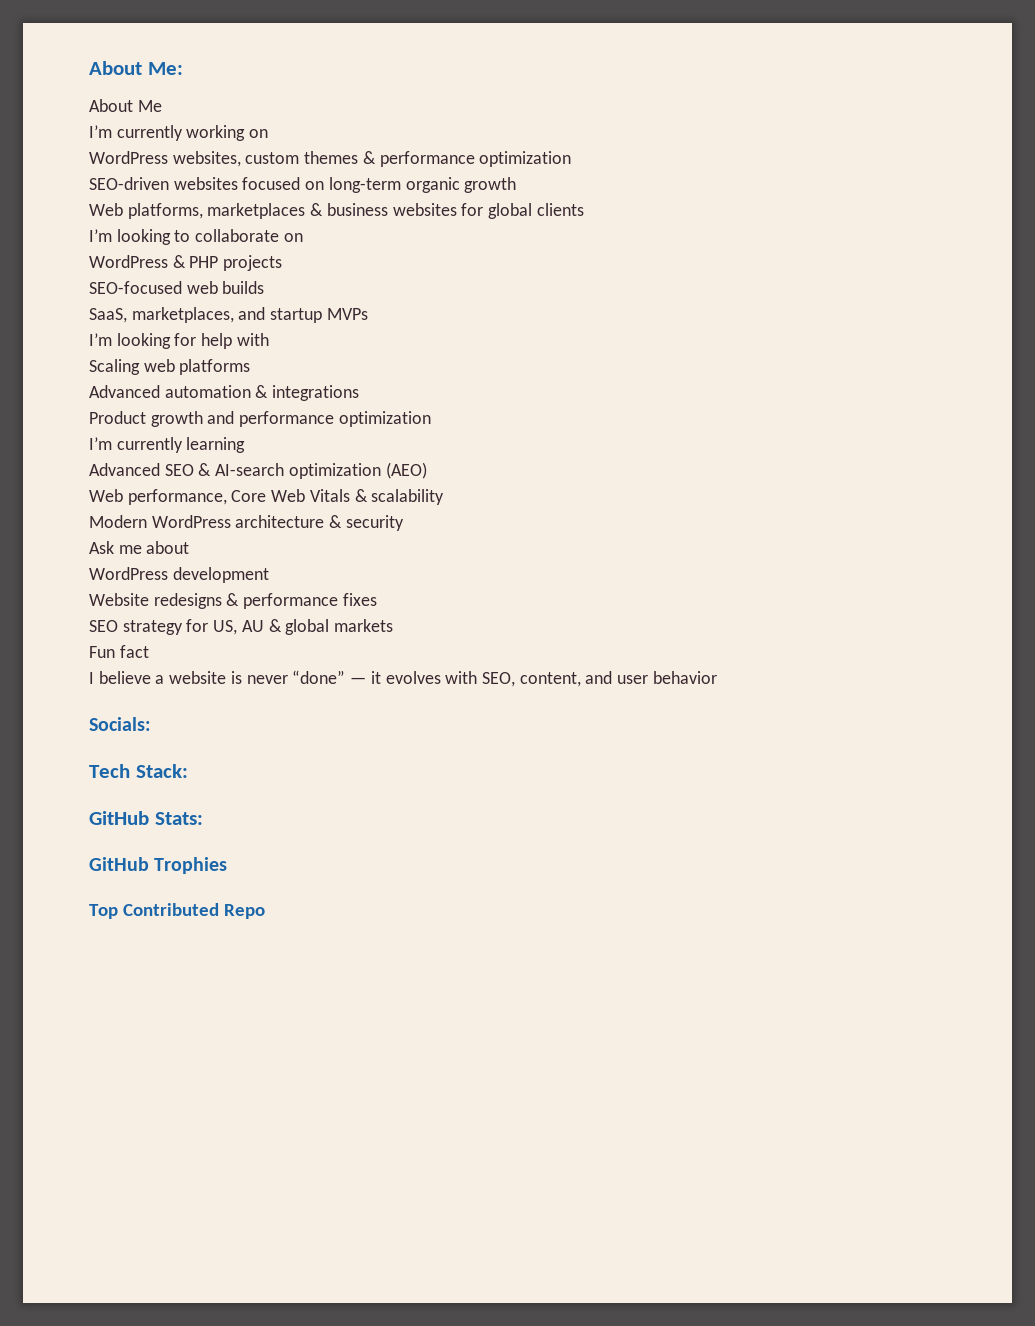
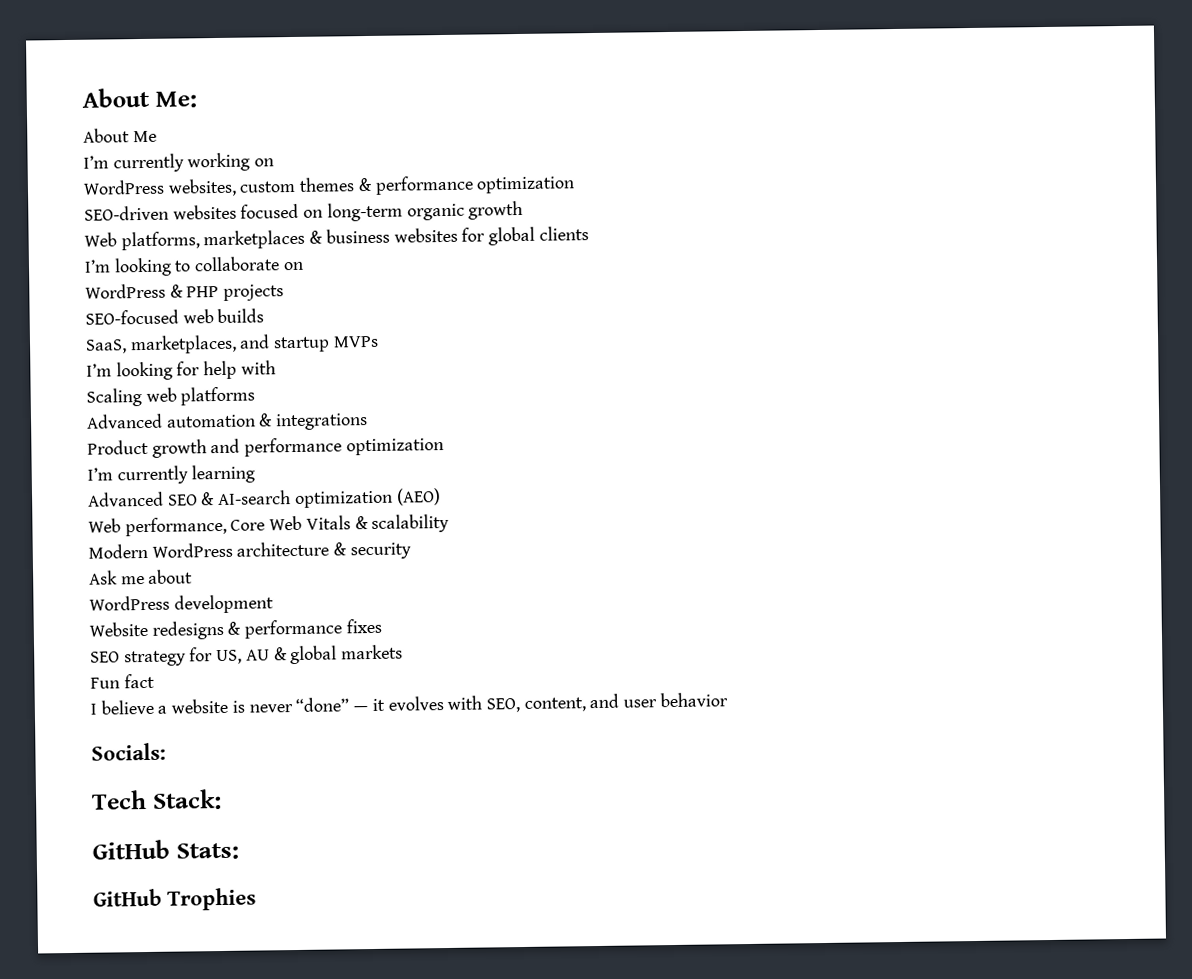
- Top Contributed Repo

